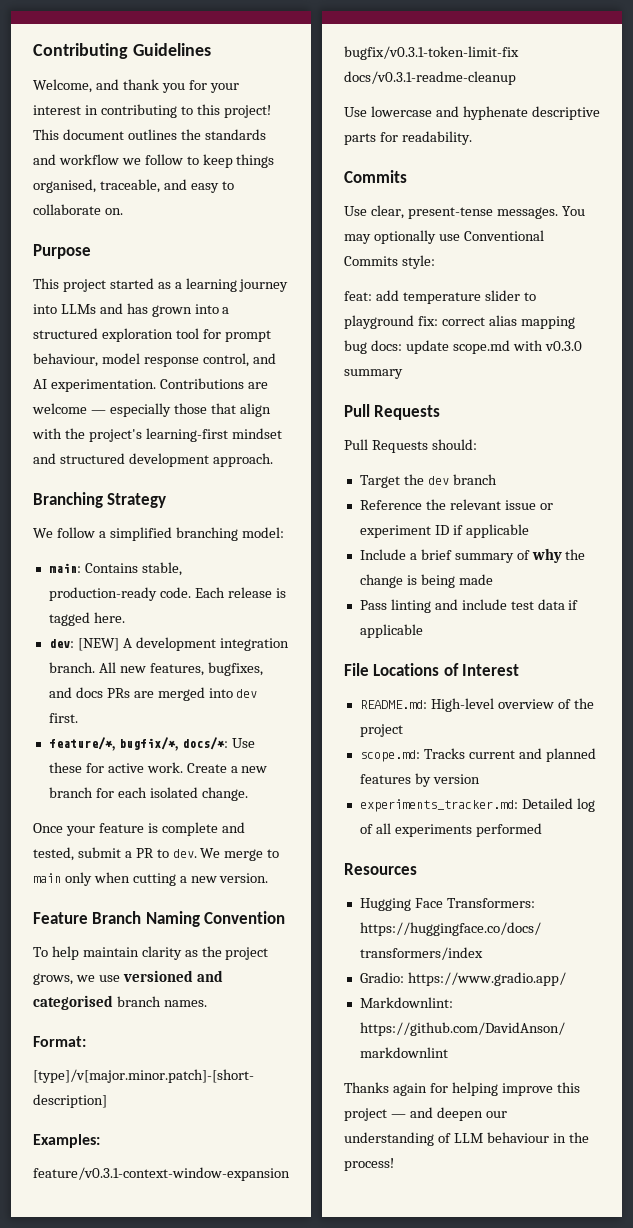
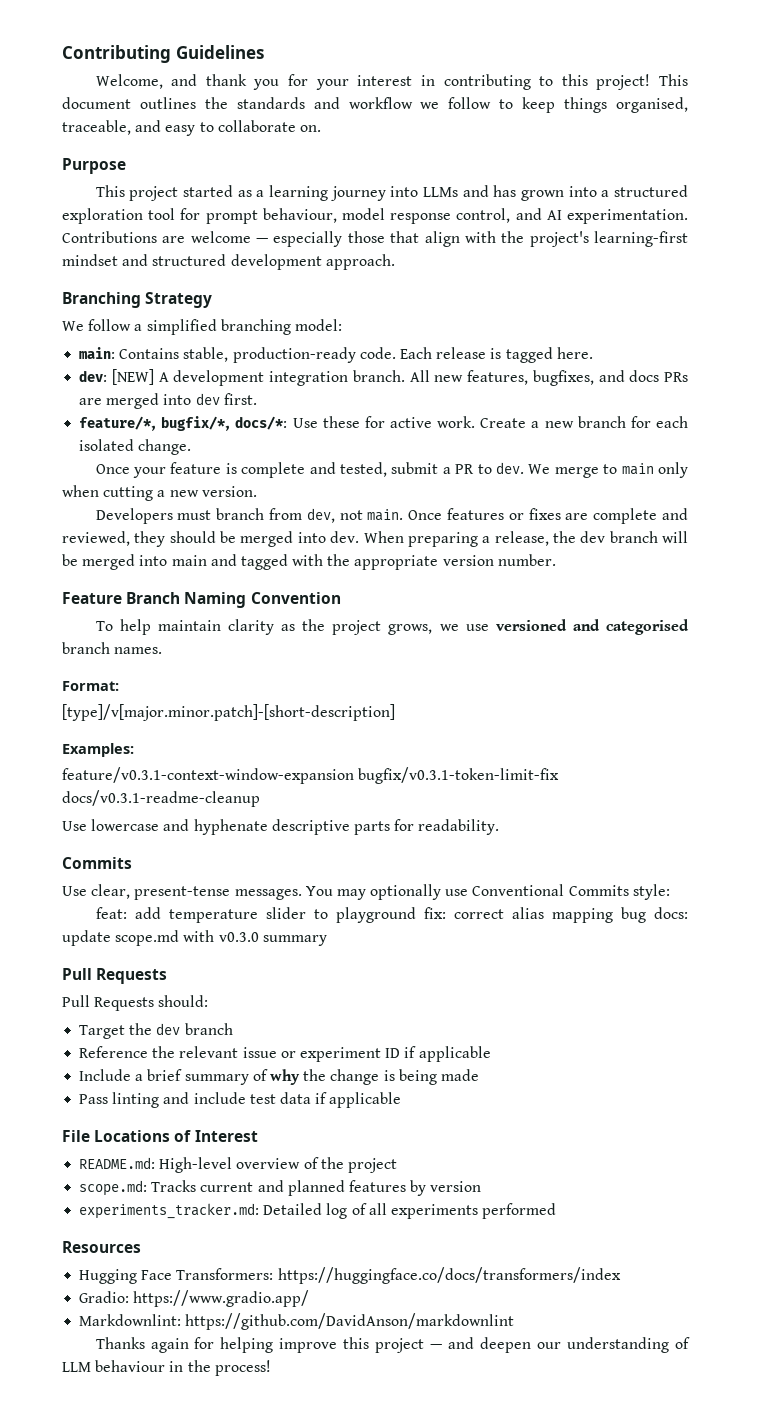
+ Developers must branch from dev, not main. Once features or fixes are complete and reviewed, they should be merged into dev. When preparing a release, the dev branch will be merged into main and tagged with the appropriate version number.

